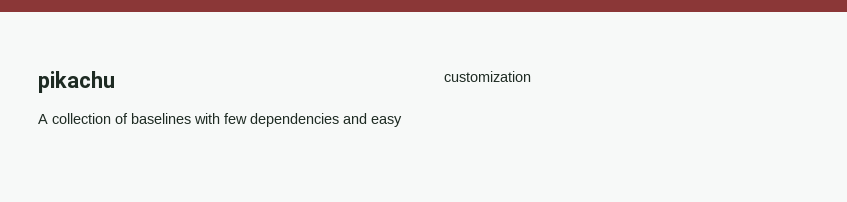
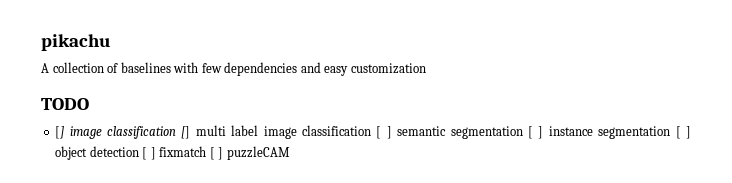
+ TODO
+ [] image classification [] multi label image classification [ ] semantic segmentation [ ] instance segmentation [ ] object detection [ ] fixmatch [ ] puzzleCAM

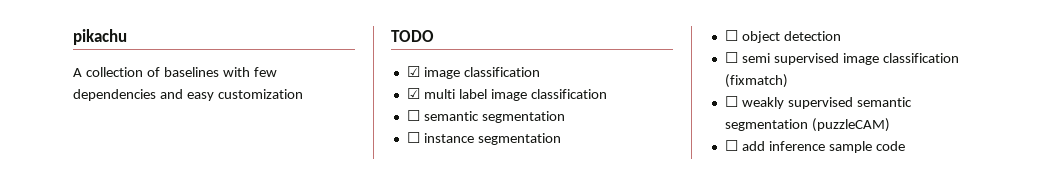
- [] image classification [] multi label image classification [ ] semantic segmentation [ ] instance segmentation [ ] object detection [ ] fixmatch [ ] puzzleCAM
+ ☑ image classification
+ ☑ multi label image classification
+ ☐ semantic segmentation
+ ☐ instance segmentation
+ ☐ object detection
+ ☐ semi supervised image classification (fixmatch)
+ ☐ weakly supervised semantic segmentation (puzzleCAM)
+ ☐ add inference sample code

